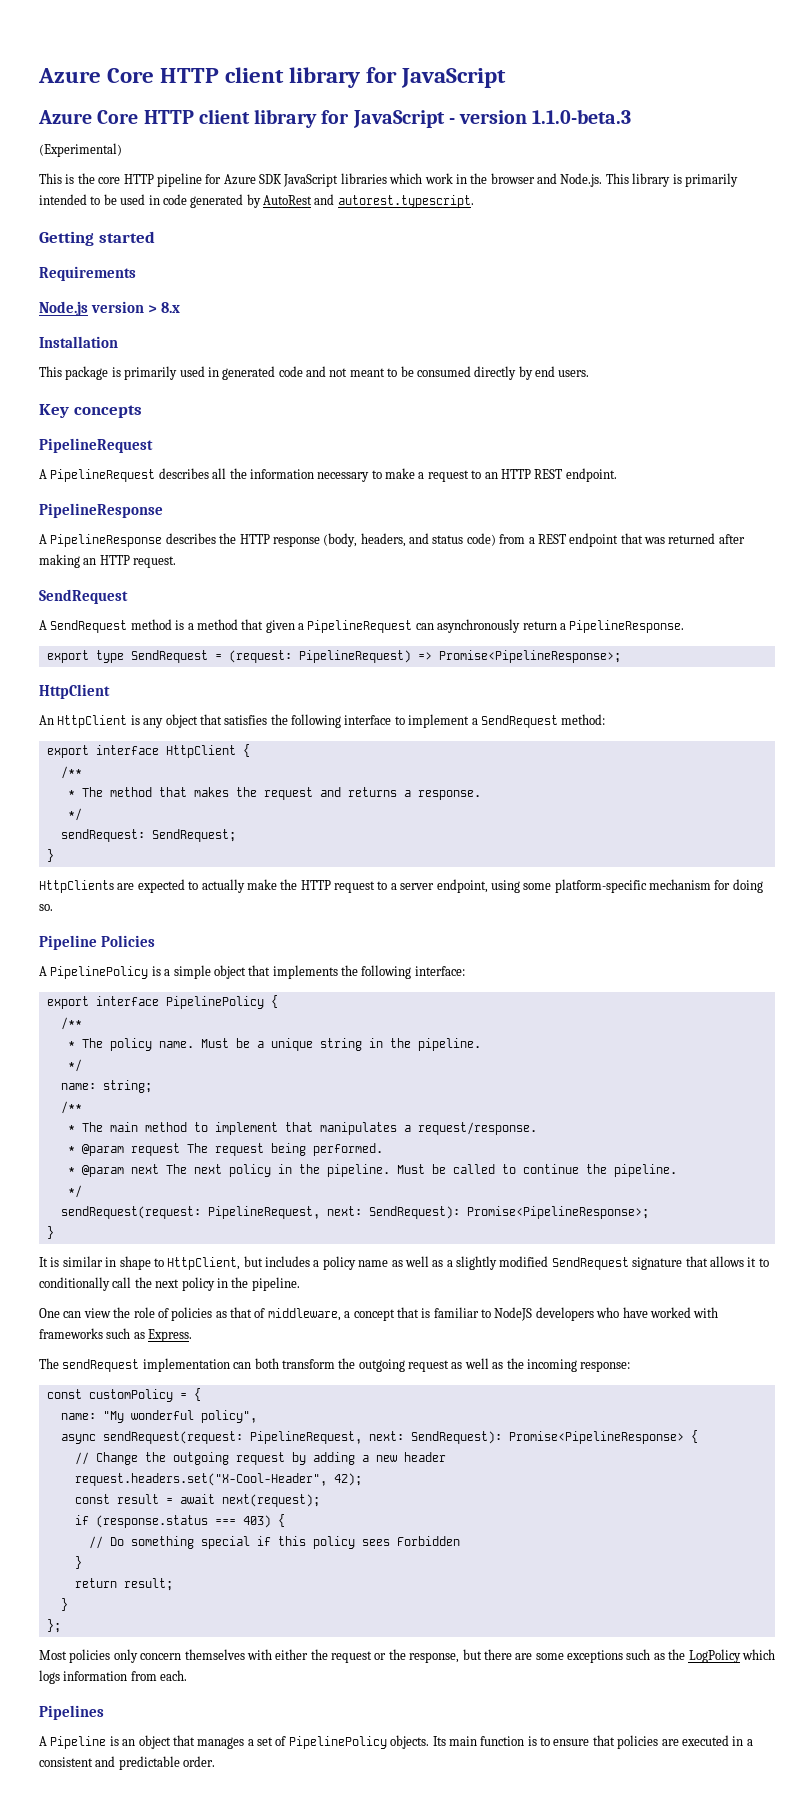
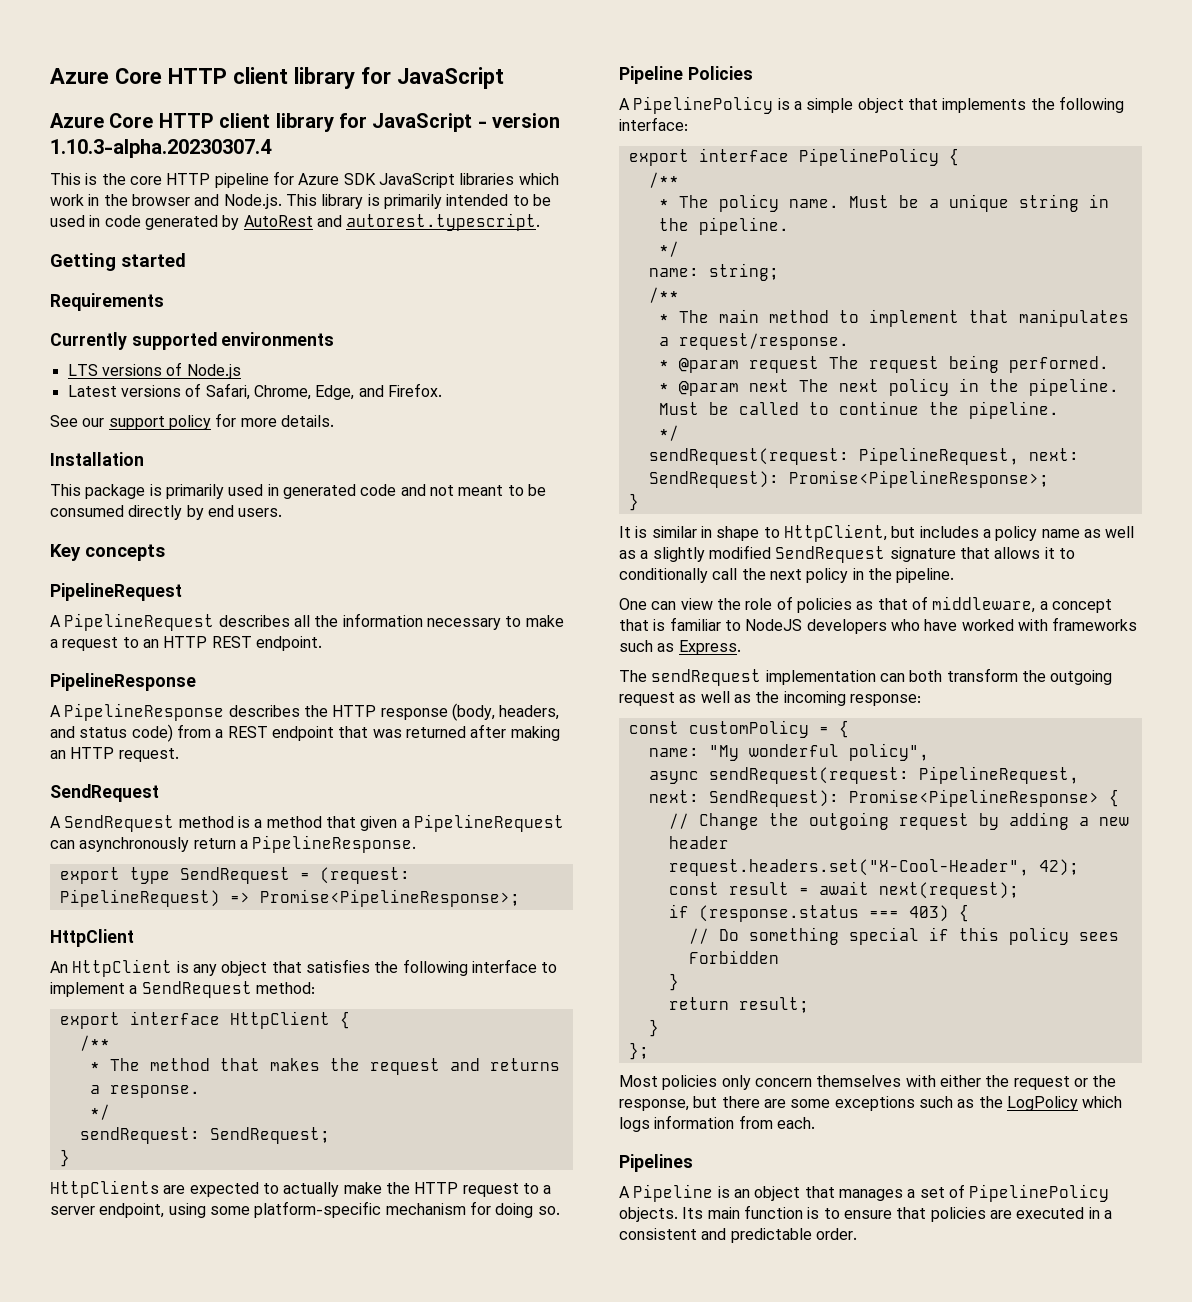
- Azure Core HTTP client library for JavaScript - version 1.1.0-beta.3
- (Experimental)
+ Azure Core HTTP client library for JavaScript - version 1.10.3-alpha.20230307.4
- Node.js version > 8.x
+ Currently supported environments
+ LTS versions of Node.js
+ Latest versions of Safari, Chrome, Edge, and Firefox.
+ See our support policy for more details.

